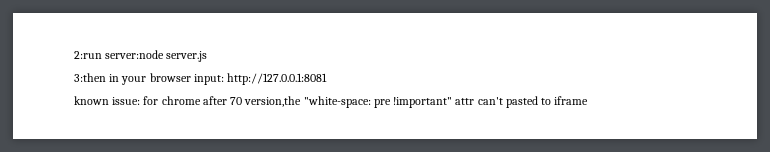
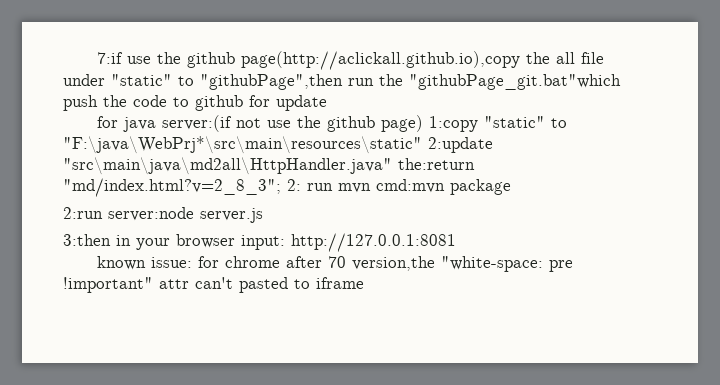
+ 7:if use the github page(http://aclickall.github.io),copy the all file under "static" to "githubPage",then run the "githubPage_git.bat"which push the code to github for update
+ for java server:(if not use the github page) 1:copy "static" to "F:\java\WebPrj*\src\main\resources\static" 2:update "src\main\java\md2all\HttpHandler.java" the:return "md/index.html?v=2_8_3"; 2: run mvn cmd:mvn package

